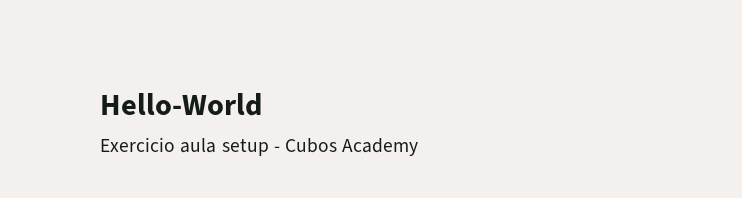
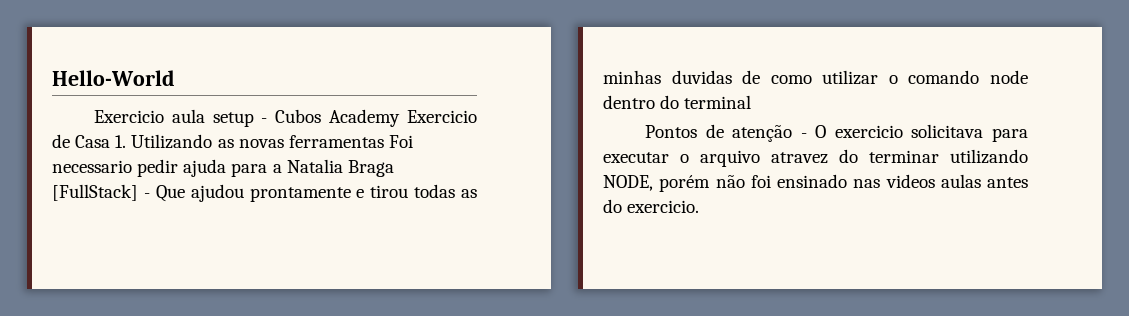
- Exercicio aula setup - Cubos Academy
+ Exercicio aula setup - Cubos Academy Exercicio de Casa 1. Utilizando as novas ferramentas Foi necessario pedir ajuda para a Natalia Braga [FullStack] - Que ajudou prontamente e tirou todas as minhas duvidas de como utilizar o comando node dentro do terminal
+ Pontos de atenção - O exercicio solicitava para executar o arquivo atravez do terminar utilizando NODE, porém não foi ensinado nas videos aulas antes do exercicio.

